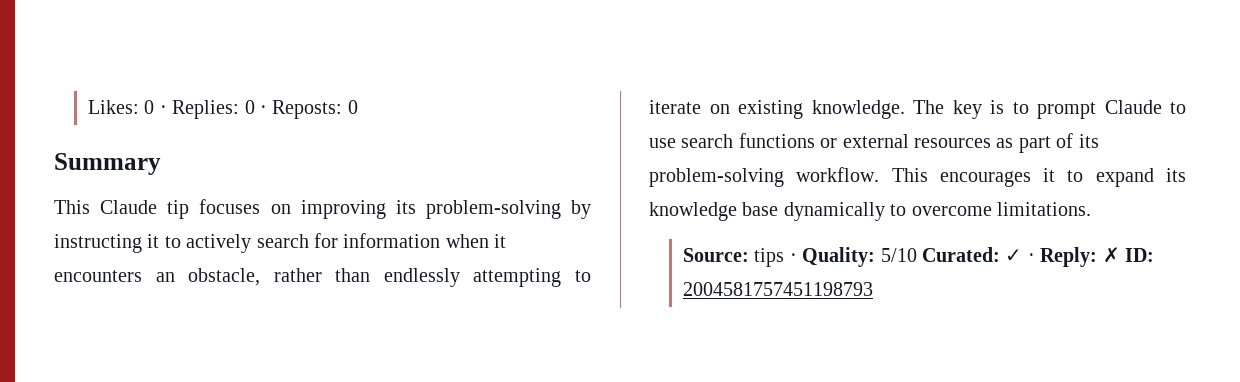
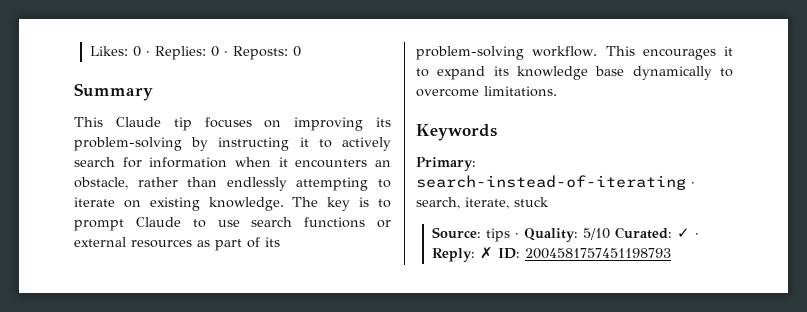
+ Keywords
+ Primary: search-instead-of-iterating · search, iterate, stuck

